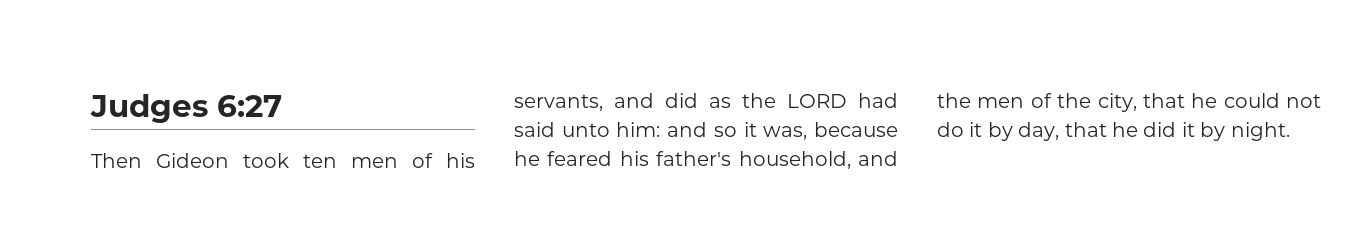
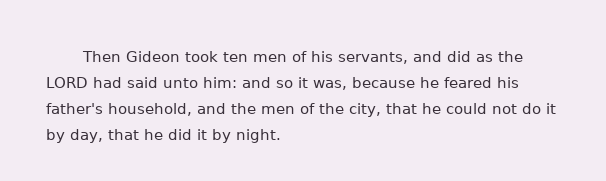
- Judges 6:27

